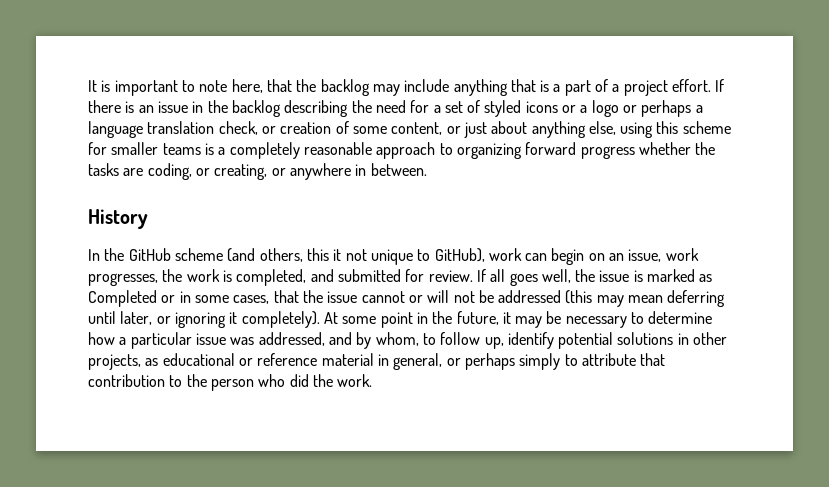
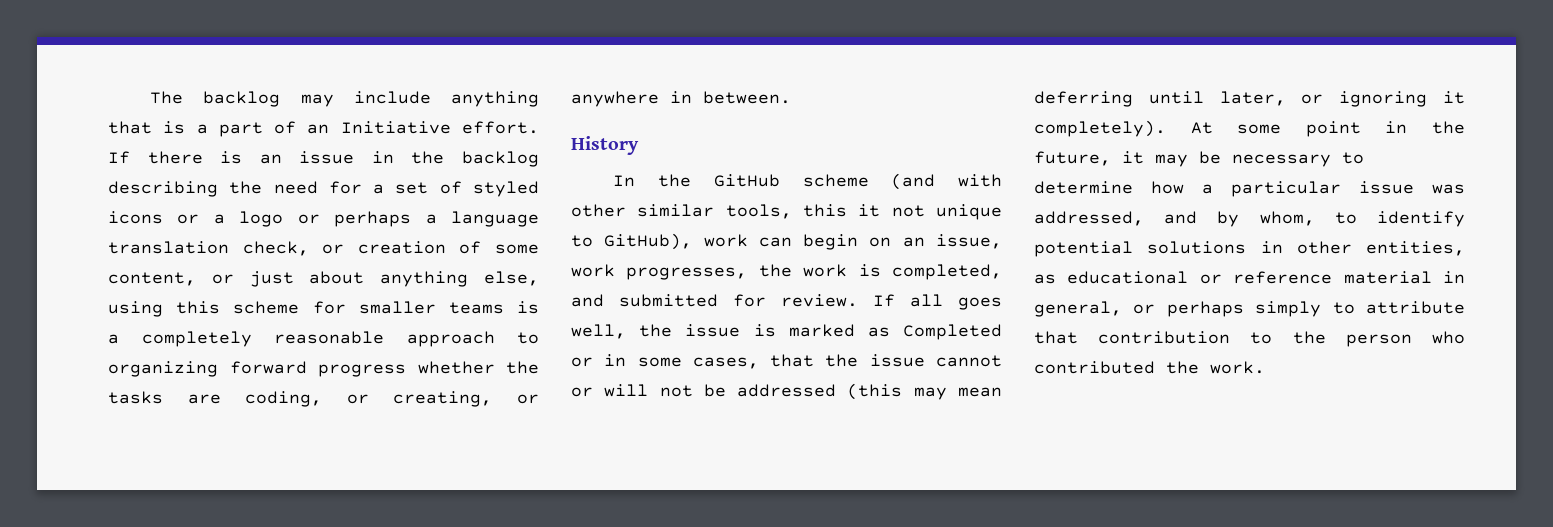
- It is important to note here, that the backlog may include anything that is a part of a project effort.
+ The backlog may include anything that is a part of an Initiative effort.
- In the GitHub scheme (and others, this it not unique to GitHub), work can begin on an issue, work progresses, the work is completed, and submitted for review.
+ In the GitHub scheme (and with other similar tools, this it not unique to GitHub), work can begin on an issue, work progresses, the work is completed, and submitted for review.
- At some point in the future, it may be necessary to determine how a particular issue was addressed, and by whom, to follow up, identify potential solutions in other projects, as educational or reference material in general, or perhaps simply to attribute that contribution to the person who did the work.
+ At some point in the future, it may be necessary to determine how a particular issue was addressed, and by whom, to identify potential solutions in other entities, as educational or reference material in general, or perhaps simply to attribute that contribution to the person who contributed the work.

